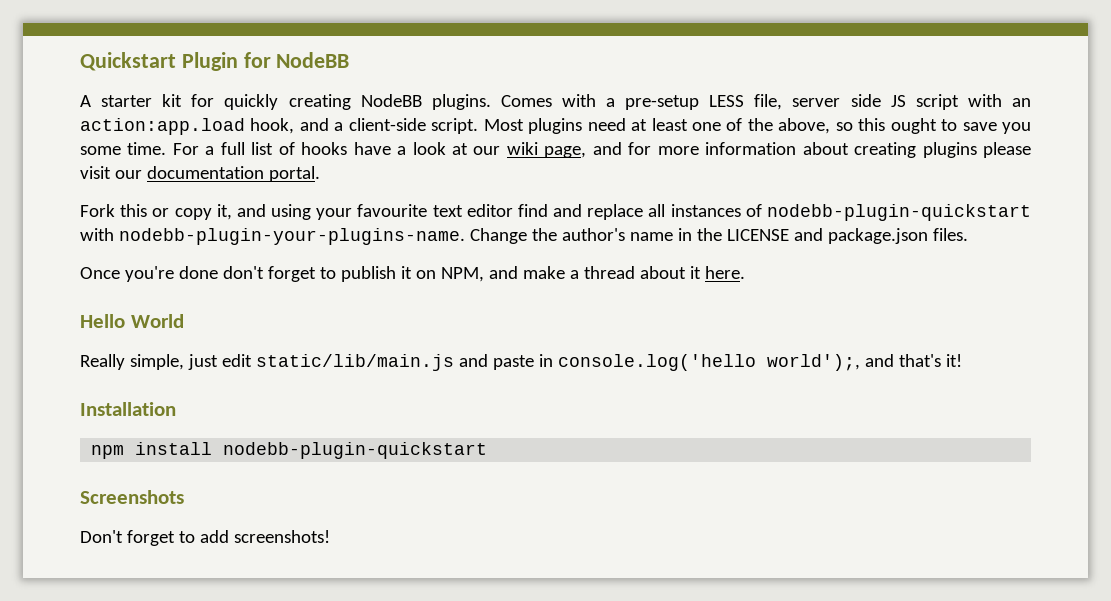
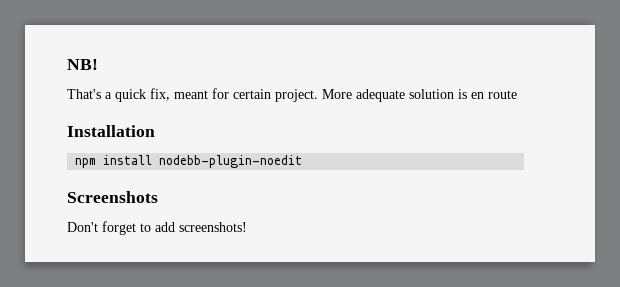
- Quickstart Plugin for NodeBB
- A starter kit for quickly creating NodeBB plugins. Comes with a pre-setup LESS file, server side JS script with an action:app.load hook, and a client-side script. Most plugins need at least one of the above, so this ought to save you some time. For a full list of hooks have a look at our wiki page, and for more information about creating plugins please visit our documentation portal.
- Fork this or copy it, and using your favourite text editor find and replace all instances of nodebb-plugin-quickstart with nodebb-plugin-your-plugins-name. Change the author's name in the LICENSE and package.json files.
- Once you're done don't forget to publish it on NPM, and make a thread about it here.
- Hello World
- Really simple, just edit static/lib/main.js and paste in console.log('hello world');, and that's it!
+ NB!
+ That's a quick fix, meant for certain project. More adequate solution is en route
- npm install nodebb-plugin-quickstart
+ npm install nodebb-plugin-noedit

